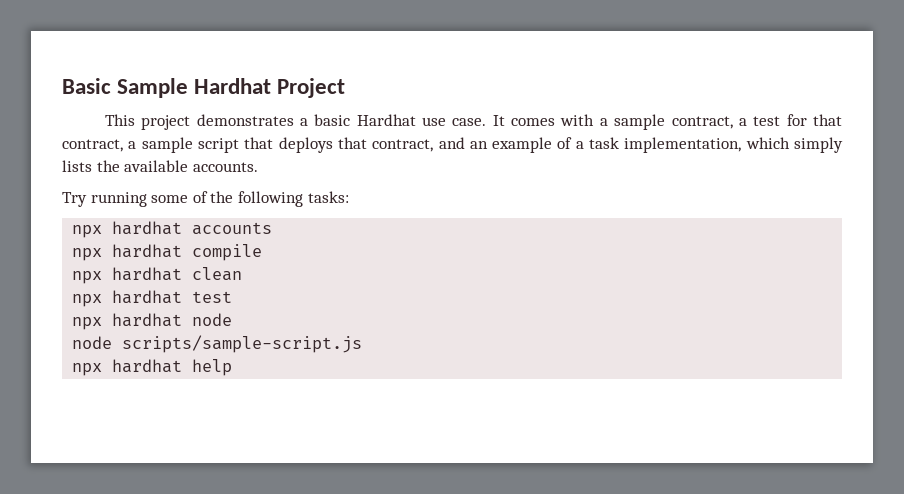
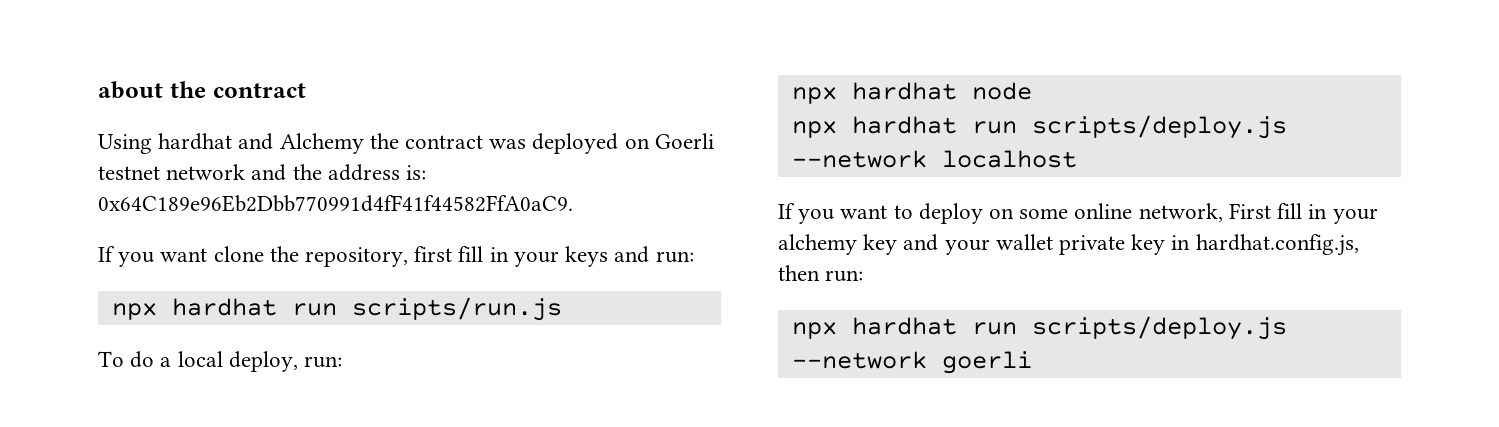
- Basic Sample Hardhat Project
- This project demonstrates a basic Hardhat use case. It comes with a sample contract, a test for that contract, a sample script that deploys that contract, and an example of a task implementation, which simply lists the available accounts.
- Try running some of the following tasks:
- npx hardhat accounts
- npx hardhat compile
- npx hardhat clean
- npx hardhat test
+ about the contract
+ Using hardhat and Alchemy the contract was deployed on Goerli testnet network and the address is: 0x64C189e96Eb2Dbb770991d4fF41f44582FfA0aC9.
+ If you want clone the repository, first fill in your keys and run:
+ npx hardhat run scripts/run.js
+ To do a local deploy, run:
  npx hardhat node
- node scripts/sample-script.js
- npx hardhat help
+ npx hardhat run scripts/deploy.js --network localhost
+ If you want to deploy on some online network, First fill in your alchemy key and your wallet private key in hardhat.config.js, then run:
+ npx hardhat run scripts/deploy.js --network goerli

